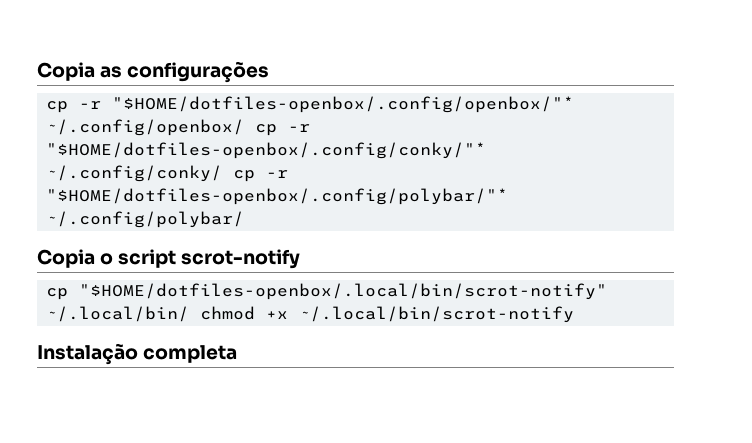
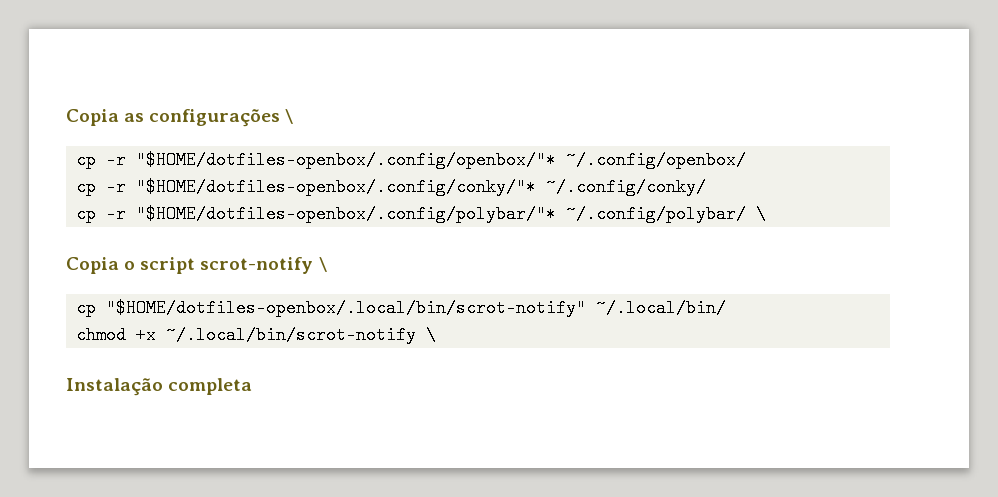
- Copia as configurações
+ Copia as configurações \
- cp -r "$HOME/dotfiles-openbox/.config/openbox/"* ~/.config/openbox/ cp -r "$HOME/dotfiles-openbox/.config/conky/"* ~/.config/conky/ cp -r "$HOME/dotfiles-openbox/.config/polybar/"* ~/.config/polybar/
+ cp -r "$HOME/dotfiles-openbox/.config/openbox/"* ~/.config/openbox/
+ cp -r "$HOME/dotfiles-openbox/.config/conky/"* ~/.config/conky/
+ cp -r "$HOME/dotfiles-openbox/.config/polybar/"* ~/.config/polybar/ \
- Copia o script scrot-notify
+ Copia o script scrot-notify \
- cp "$HOME/dotfiles-openbox/.local/bin/scrot-notify" ~/.local/bin/ chmod +x ~/.local/bin/scrot-notify
+ cp "$HOME/dotfiles-openbox/.local/bin/scrot-notify" ~/.local/bin/
+ chmod +x ~/.local/bin/scrot-notify \

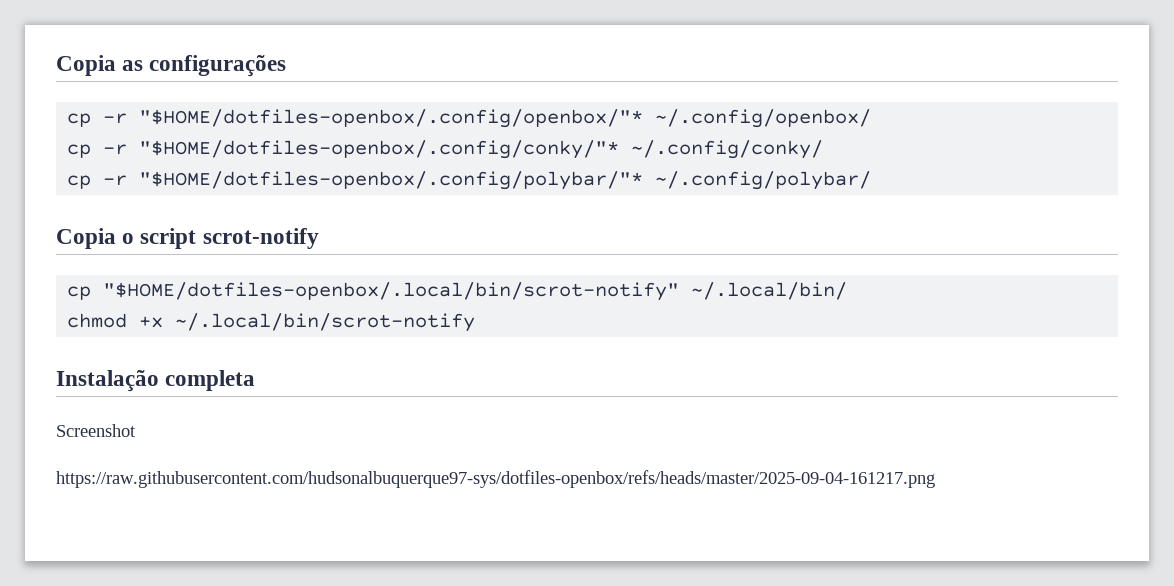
- Copia as configurações \
+ Copia as configurações
- cp -r "$HOME/dotfiles-openbox/.config/polybar/"* ~/.config/polybar/ \
+ cp -r "$HOME/dotfiles-openbox/.config/polybar/"* ~/.config/polybar/
- Copia o script scrot-notify \
+ Copia o script scrot-notify
- chmod +x ~/.local/bin/scrot-notify \
+ chmod +x ~/.local/bin/scrot-notify
+ Screenshot
+ https://raw.githubusercontent.com/hudsonalbuquerque97-sys/dotfiles-openbox/refs/heads/master/2025-09-04-161217.png

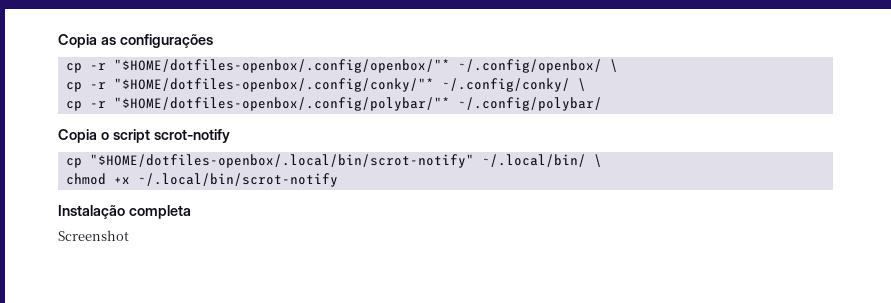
- cp -r "$HOME/dotfiles-openbox/.config/openbox/"* ~/.config/openbox/
+ cp -r "$HOME/dotfiles-openbox/.config/openbox/"* ~/.config/openbox/ \
- cp -r "$HOME/dotfiles-openbox/.config/conky/"* ~/.config/conky/
+ cp -r "$HOME/dotfiles-openbox/.config/conky/"* ~/.config/conky/ \
- cp "$HOME/dotfiles-openbox/.local/bin/scrot-notify" ~/.local/bin/
+ cp "$HOME/dotfiles-openbox/.local/bin/scrot-notify" ~/.local/bin/ \
- https://raw.githubusercontent.com/hudsonalbuquerque97-sys/dotfiles-openbox/refs/heads/master/2025-09-04-161217.png

